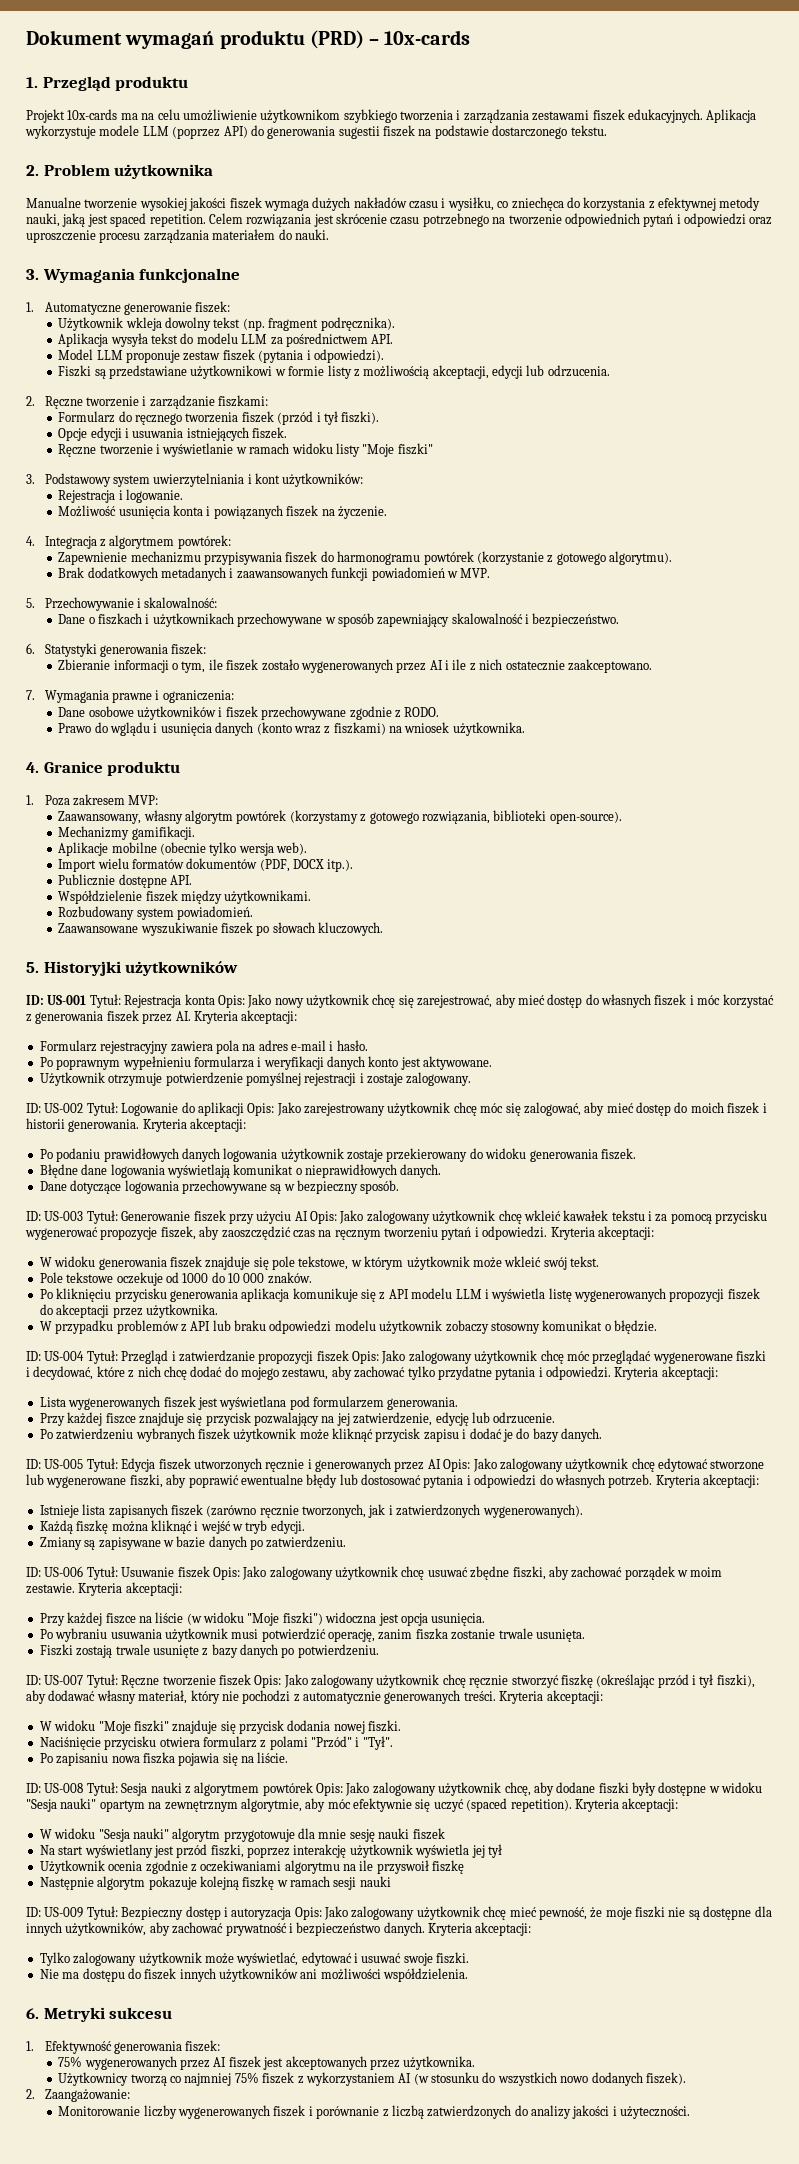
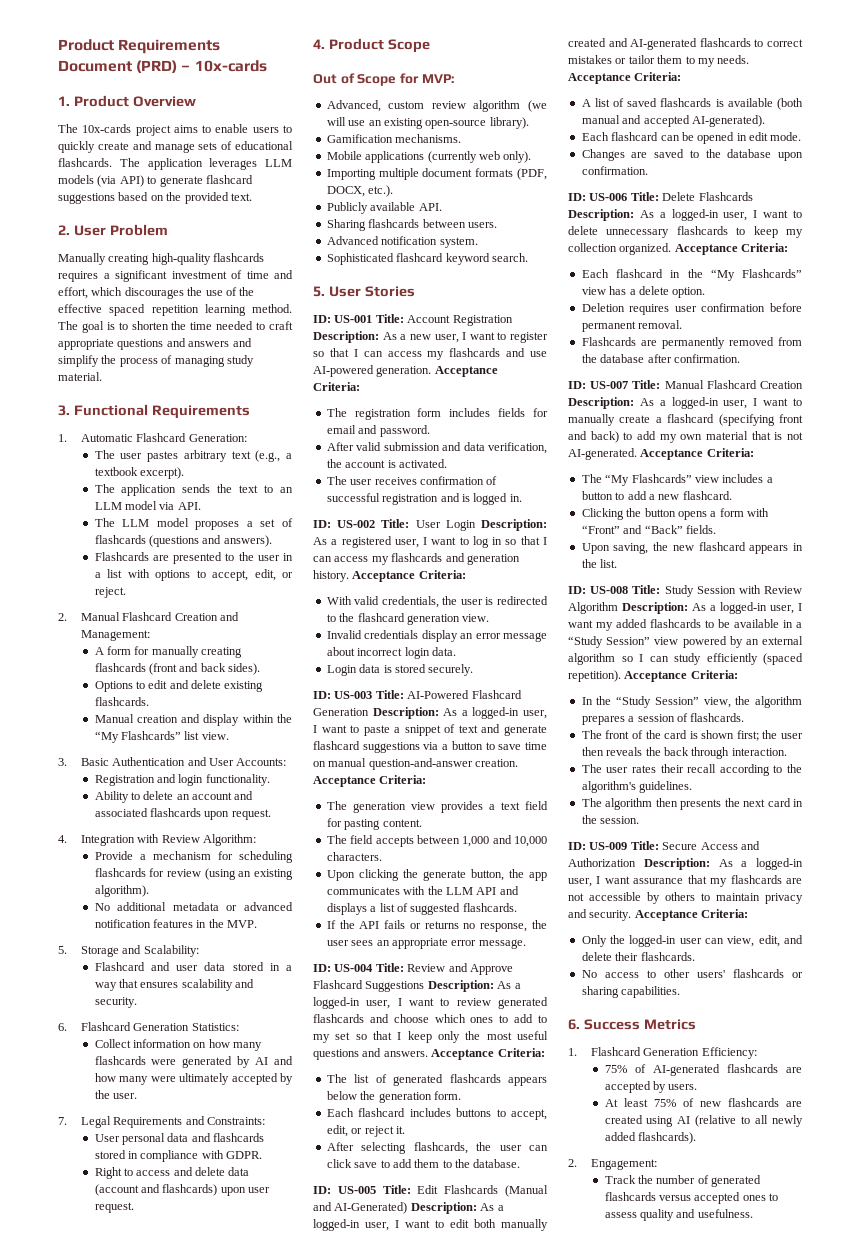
- Dokument wymagań produktu (PRD) – 10x-cards
+ Product Requirements Document (PRD) – 10x-cards
- 1. Przegląd produktu
- Projekt 10x-cards ma na celu umożliwienie użytkownikom szybkiego tworzenia i zarządzania zestawami fiszek edukacyjnych. Aplikacja wykorzystuje modele LLM (poprzez API) do generowania sugestii fiszek na podstawie dostarczonego tekstu.
- 2. Problem użytkownika
- Manualne tworzenie wysokiej jakości fiszek wymaga dużych nakładów czasu i wysiłku, co zniechęca do korzystania z efektywnej metody nauki, jaką jest spaced repetition. Celem rozwiązania jest skrócenie czasu potrzebnego na tworzenie odpowiednich pytań i odpowiedzi oraz uproszczenie procesu zarządzania materiałem do nauki.
- 3. Wymagania funkcjonalne
- 1. Automatyczne generowanie fiszek:
- Użytkownik wkleja dowolny tekst (np. fragment podręcznika).
- Aplikacja wysyła tekst do modelu LLM za pośrednictwem API.
- Model LLM proponuje zestaw fiszek (pytania i odpowiedzi).
- Fiszki są przedstawiane użytkownikowi w formie listy z możliwością akceptacji, edycji lub odrzucenia.
- 2. Ręczne tworzenie i zarządzanie fiszkami:
- Formularz do ręcznego tworzenia fiszek (przód i tył fiszki).
- Opcje edycji i usuwania istniejących fiszek.
- Ręczne tworzenie i wyświetlanie w ramach widoku listy "Moje fiszki"
- 3. Podstawowy system uwierzytelniania i kont użytkowników:
- Rejestracja i logowanie.
- Możliwość usunięcia konta i powiązanych fiszek na życzenie.
- 4. Integracja z algorytmem powtórek:
- Zapewnienie mechanizmu przypisywania fiszek do harmonogramu powtórek (korzystanie z gotowego algorytmu).
- Brak dodatkowych metadanych i zaawansowanych funkcji powiadomień w MVP.
- 5. Przechowywanie i skalowalność:
- Dane o fiszkach i użytkownikach przechowywane w sposób zapewniający skalowalność i bezpieczeństwo.
- 6. Statystyki generowania fiszek:
- Zbieranie informacji o tym, ile fiszek zostało wygenerowanych przez AI i ile z nich ostatecznie zaakceptowano.
- 7. Wymagania prawne i ograniczenia:
- Dane osobowe użytkowników i fiszek przechowywane zgodnie z RODO.
- Prawo do wglądu i usunięcia danych (konto wraz z fiszkami) na wniosek użytkownika.
- 4. Granice produktu
- 1. Poza zakresem MVP:
- Zaawansowany, własny algorytm powtórek (korzystamy z gotowego rozwiązania, biblioteki open-source).
- Mechanizmy gamifikacji.
- Aplikacje mobilne (obecnie tylko wersja web).
- Import wielu formatów dokumentów (PDF, DOCX itp.).
- Publicznie dostępne API.
- Współdzielenie fiszek między użytkownikami.
- Rozbudowany system powiadomień.
- Zaawansowane wyszukiwanie fiszek po słowach kluczowych.
- 5. Historyjki użytkowników
+ 1. Product Overview
+ The 10x-cards project aims to enable users to quickly create and manage sets of educational flashcards. The application leverages LLM models (via API) to generate flashcard suggestions based on the provided text.
+ 2. User Problem
+ Manually creating high-quality flashcards requires a significant investment of time and effort, which discourages the use of the effective spaced repetition learning method. The goal is to shorten the time needed to craft appropriate questions and answers and simplify the process of managing study material.
+ 3. Functional Requirements
+ 1. Automatic Flashcard Generation:
+ The user pastes arbitrary text (e.g., a textbook excerpt).
+ The application sends the text to an LLM model via API.
+ The LLM model proposes a set of flashcards (questions and answers).
+ Flashcards are presented to the user in a list with options to accept, edit, or reject.
+ 2. Manual Flashcard Creation and Management:
+ A form for manually creating flashcards (front and back sides).
+ Options to edit and delete existing flashcards.
+ Manual creation and display within the “My Flashcards” list view.
+ 3. Basic Authentication and User Accounts:
+ Registration and login functionality.
+ Ability to delete an account and associated flashcards upon request.
+ 4. Integration with Review Algorithm:
+ Provide a mechanism for scheduling flashcards for review (using an existing algorithm).
+ No additional metadata or advanced notification features in the MVP.
+ 5. Storage and Scalability:
+ Flashcard and user data stored in a way that ensures scalability and security.
+ 6. Flashcard Generation Statistics:
+ Collect information on how many flashcards were generated by AI and how many were ultimately accepted by the user.
+ 7. Legal Requirements and Constraints:
+ User personal data and flashcards stored in compliance with GDPR.
+ Right to access and delete data (account and flashcards) upon user request.
+ 4. Product Scope
+ Out of Scope for MVP:
+ Advanced, custom review algorithm (we will use an existing open-source library).
+ Gamification mechanisms.
+ Mobile applications (currently web only).
+ Importing multiple document formats (PDF, DOCX, etc.).
+ Publicly available API.
+ Sharing flashcards between users.
+ Advanced notification system.
+ Sophisticated flashcard keyword search.
+ 5. User Stories
- ID: US-001 Tytuł: Rejestracja konta Opis: Jako nowy użytkownik chcę się zarejestrować, aby mieć dostęp do własnych fiszek i móc korzystać z generowania fiszek przez AI. Kryteria akceptacji:
- Formularz rejestracyjny zawiera pola na adres e-mail i hasło.
- Po poprawnym wypełnieniu formularza i weryfikacji danych konto jest aktywowane.
- Użytkownik otrzymuje potwierdzenie pomyślnej rejestracji i zostaje zalogowany.
- ID: US-002 Tytuł: Logowanie do aplikacji Opis: Jako zarejestrowany użytkownik chcę móc się zalogować, aby mieć dostęp do moich fiszek i historii generowania. Kryteria akceptacji:
- Po podaniu prawidłowych danych logowania użytkownik zostaje przekierowany do widoku generowania fiszek.
- Błędne dane logowania wyświetlają komunikat o nieprawidłowych danych.
- Dane dotyczące logowania przechowywane są w bezpieczny sposób.
- ID: US-003 Tytuł: Generowanie fiszek przy użyciu AI Opis: Jako zalogowany użytkownik chcę wkleić kawałek tekstu i za pomocą przycisku wygenerować propozycje fiszek, aby zaoszczędzić czas na ręcznym tworzeniu pytań i odpowiedzi. Kryteria akceptacji:
- W widoku generowania fiszek znajduje się pole tekstowe, w którym użytkownik może wkleić swój tekst.
- Pole tekstowe oczekuje od 1000 do 10 000 znaków.
- Po kliknięciu przycisku generowania aplikacja komunikuje się z API modelu LLM i wyświetla listę wygenerowanych propozycji fiszek do akceptacji przez użytkownika.
- W przypadku problemów z API lub braku odpowiedzi modelu użytkownik zobaczy stosowny komunikat o błędzie.
- ID: US-004 Tytuł: Przegląd i zatwierdzanie propozycji fiszek Opis: Jako zalogowany użytkownik chcę móc przeglądać wygenerowane fiszki i decydować, które z nich chcę dodać do mojego zestawu, aby zachować tylko przydatne pytania i odpowiedzi. Kryteria akceptacji:
- Lista wygenerowanych fiszek jest wyświetlana pod formularzem generowania.
- Przy każdej fiszce znajduje się przycisk pozwalający na jej zatwierdzenie, edycję lub odrzucenie.
- Po zatwierdzeniu wybranych fiszek użytkownik może kliknąć przycisk zapisu i dodać je do bazy danych.
- ID: US-005 Tytuł: Edycja fiszek utworzonych ręcznie i generowanych przez AI Opis: Jako zalogowany użytkownik chcę edytować stworzone lub wygenerowane fiszki, aby poprawić ewentualne błędy lub dostosować pytania i odpowiedzi do własnych potrzeb. Kryteria akceptacji:
- Istnieje lista zapisanych fiszek (zarówno ręcznie tworzonych, jak i zatwierdzonych wygenerowanych).
- Każdą fiszkę można kliknąć i wejść w tryb edycji.
- Zmiany są zapisywane w bazie danych po zatwierdzeniu.
- ID: US-006 Tytuł: Usuwanie fiszek Opis: Jako zalogowany użytkownik chcę usuwać zbędne fiszki, aby zachować porządek w moim zestawie. Kryteria akceptacji:
- Przy każdej fiszce na liście (w widoku "Moje fiszki") widoczna jest opcja usunięcia.
- Po wybraniu usuwania użytkownik musi potwierdzić operację, zanim fiszka zostanie trwale usunięta.
- Fiszki zostają trwale usunięte z bazy danych po potwierdzeniu.
- ID: US-007 Tytuł: Ręczne tworzenie fiszek Opis: Jako zalogowany użytkownik chcę ręcznie stworzyć fiszkę (określając przód i tył fiszki), aby dodawać własny materiał, który nie pochodzi z automatycznie generowanych treści. Kryteria akceptacji:
- W widoku "Moje fiszki" znajduje się przycisk dodania nowej fiszki.
- Naciśnięcie przycisku otwiera formularz z polami "Przód" i "Tył".
- Po zapisaniu nowa fiszka pojawia się na liście.
- ID: US-008 Tytuł: Sesja nauki z algorytmem powtórek Opis: Jako zalogowany użytkownik chcę, aby dodane fiszki były dostępne w widoku "Sesja nauki" opartym na zewnętrznym algorytmie, aby móc efektywnie się uczyć (spaced repetition). Kryteria akceptacji:
- W widoku "Sesja nauki" algorytm przygotowuje dla mnie sesję nauki fiszek
- Na start wyświetlany jest przód fiszki, poprzez interakcję użytkownik wyświetla jej tył
- Użytkownik ocenia zgodnie z oczekiwaniami algorytmu na ile przyswoił fiszkę
- Następnie algorytm pokazuje kolejną fiszkę w ramach sesji nauki
- ID: US-009 Tytuł: Bezpieczny dostęp i autoryzacja Opis: Jako zalogowany użytkownik chcę mieć pewność, że moje fiszki nie są dostępne dla innych użytkowników, aby zachować prywatność i bezpieczeństwo danych. Kryteria akceptacji:
- Tylko zalogowany użytkownik może wyświetlać, edytować i usuwać swoje fiszki.
- Nie ma dostępu do fiszek innych użytkowników ani możliwości współdzielenia.
- 6. Metryki sukcesu
- 1. Efektywność generowania fiszek:
- 75% wygenerowanych przez AI fiszek jest akceptowanych przez użytkownika.
- Użytkownicy tworzą co najmniej 75% fiszek z wykorzystaniem AI (w stosunku do wszystkich nowo dodanych fiszek).
- 2. Zaangażowanie:
- Monitorowanie liczby wygenerowanych fiszek i porównanie z liczbą zatwierdzonych do analizy jakości i użyteczności.
+ ID: US-001 Title: Account Registration Description: As a new user, I want to register so that I can access my flashcards and use AI-powered generation. Acceptance Criteria:
+ The registration form includes fields for email and password.
+ After valid submission and data verification, the account is activated.
+ The user receives confirmation of successful registration and is logged in.
+ ID: US-002 Title: User Login Description: As a registered user, I want to log in so that I can access my flashcards and generation history. Acceptance Criteria:
+ With valid credentials, the user is redirected to the flashcard generation view.
+ Invalid credentials display an error message about incorrect login data.
+ Login data is stored securely.
+ ID: US-003 Title: AI-Powered Flashcard Generation Description: As a logged-in user, I want to paste a snippet of text and generate flashcard suggestions via a button to save time on manual question-and-answer creation. Acceptance Criteria:
+ The generation view provides a text field for pasting content.
+ The field accepts between 1,000 and 10,000 characters.
+ Upon clicking the generate button, the app communicates with the LLM API and displays a list of suggested flashcards.
+ If the API fails or returns no response, the user sees an appropriate error message.
+ ID: US-004 Title: Review and Approve Flashcard Suggestions Description: As a logged-in user, I want to review generated flashcards and choose which ones to add to my set so that I keep only the most useful questions and answers. Acceptance Criteria:
+ The list of generated flashcards appears below the generation form.
+ Each flashcard includes buttons to accept, edit, or reject it.
+ After selecting flashcards, the user can click save to add them to the database.
+ ID: US-005 Title: Edit Flashcards (Manual and AI-Generated) Description: As a logged-in user, I want to edit both manually created and AI-generated flashcards to correct mistakes or tailor them to my needs. Acceptance Criteria:
+ A list of saved flashcards is available (both manual and accepted AI-generated).
+ Each flashcard can be opened in edit mode.
+ Changes are saved to the database upon confirmation.
+ ID: US-006 Title: Delete Flashcards Description: As a logged-in user, I want to delete unnecessary flashcards to keep my collection organized. Acceptance Criteria:
+ Each flashcard in the “My Flashcards” view has a delete option.
+ Deletion requires user confirmation before permanent removal.
+ Flashcards are permanently removed from the database after confirmation.
+ ID: US-007 Title: Manual Flashcard Creation Description: As a logged-in user, I want to manually create a flashcard (specifying front and back) to add my own material that is not AI-generated. Acceptance Criteria:
+ The “My Flashcards” view includes a button to add a new flashcard.
+ Clicking the button opens a form with “Front” and “Back” fields.
+ Upon saving, the new flashcard appears in the list.
+ ID: US-008 Title: Study Session with Review Algorithm Description: As a logged-in user, I want my added flashcards to be available in a “Study Session” view powered by an external algorithm so I can study efficiently (spaced repetition). Acceptance Criteria:
+ In the “Study Session” view, the algorithm prepares a session of flashcards.
+ The front of the card is shown first; the user then reveals the back through interaction.
+ The user rates their recall according to the algorithm's guidelines.
+ The algorithm then presents the next card in the session.
+ ID: US-009 Title: Secure Access and Authorization Description: As a logged-in user, I want assurance that my flashcards are not accessible by others to maintain privacy and security. Acceptance Criteria:
+ Only the logged-in user can view, edit, and delete their flashcards.
+ No access to other users' flashcards or sharing capabilities.
+ 6. Success Metrics
+ 1. Flashcard Generation Efficiency:
+ 75% of AI-generated flashcards are accepted by users.
+ At least 75% of new flashcards are created using AI (relative to all newly added flashcards).
+ 2. Engagement:
+ Track the number of generated flashcards versus accepted ones to assess quality and usefulness.

